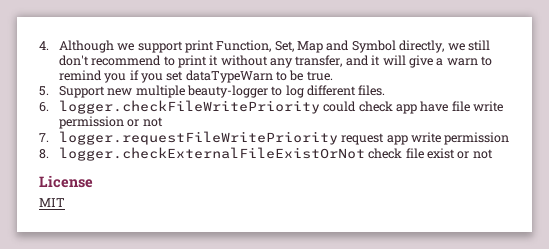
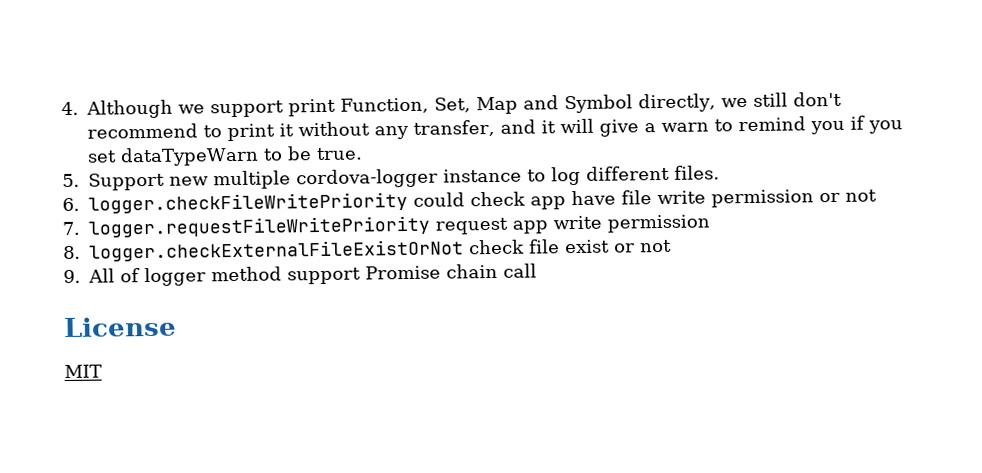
- 5. Support new multiple beauty-logger to log different files.
+ 5. Support new multiple cordova-logger instance to log different files.
+ 9. All of logger method support Promise chain call

